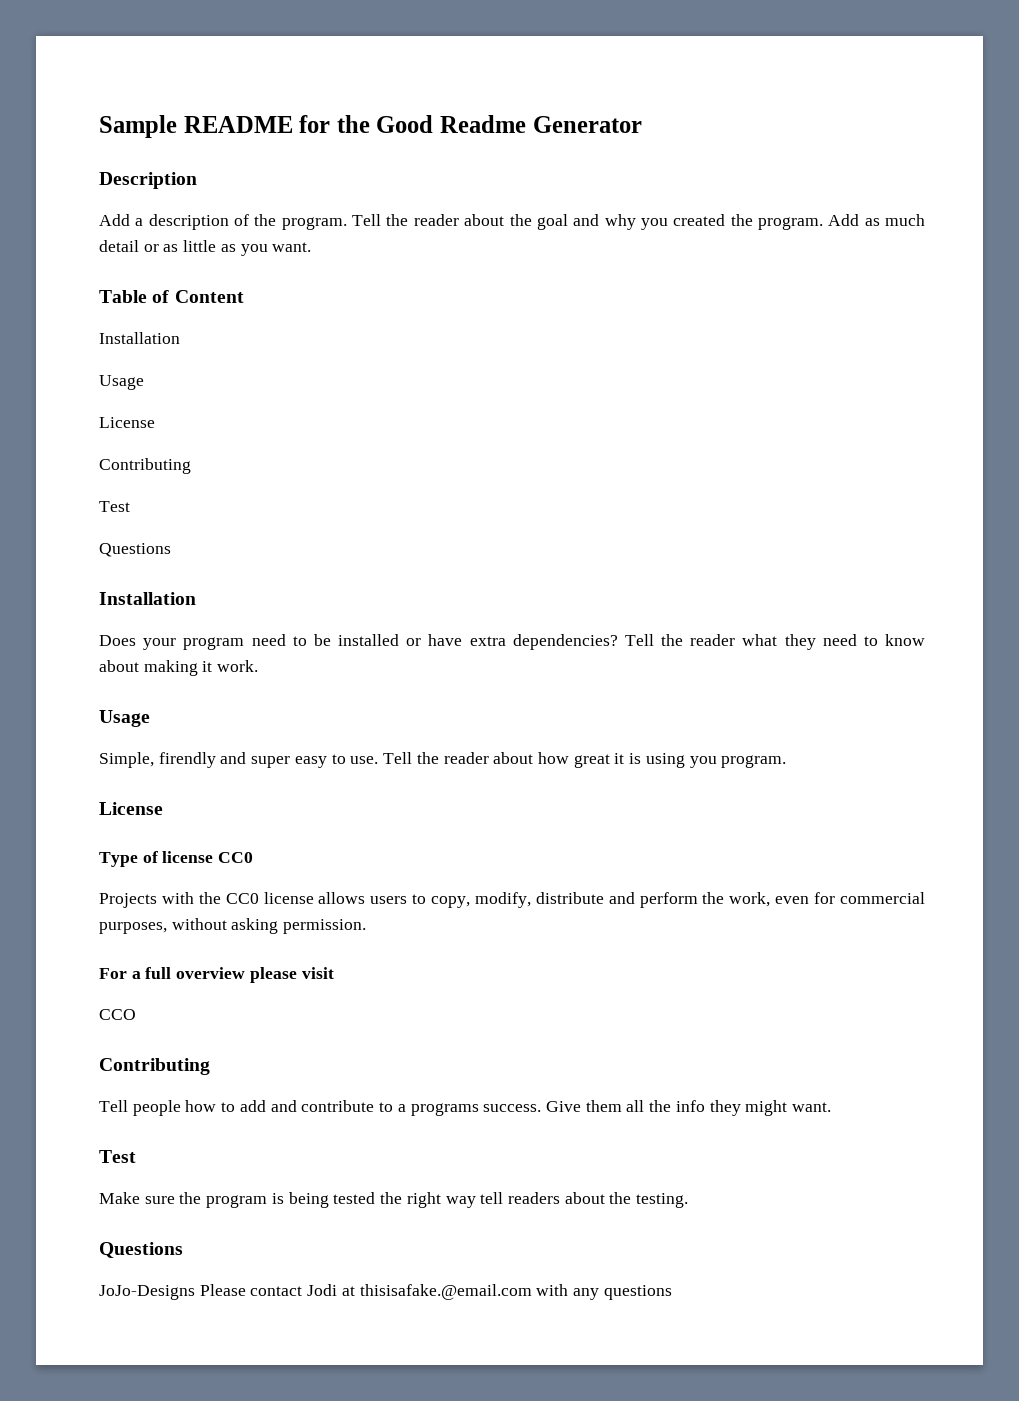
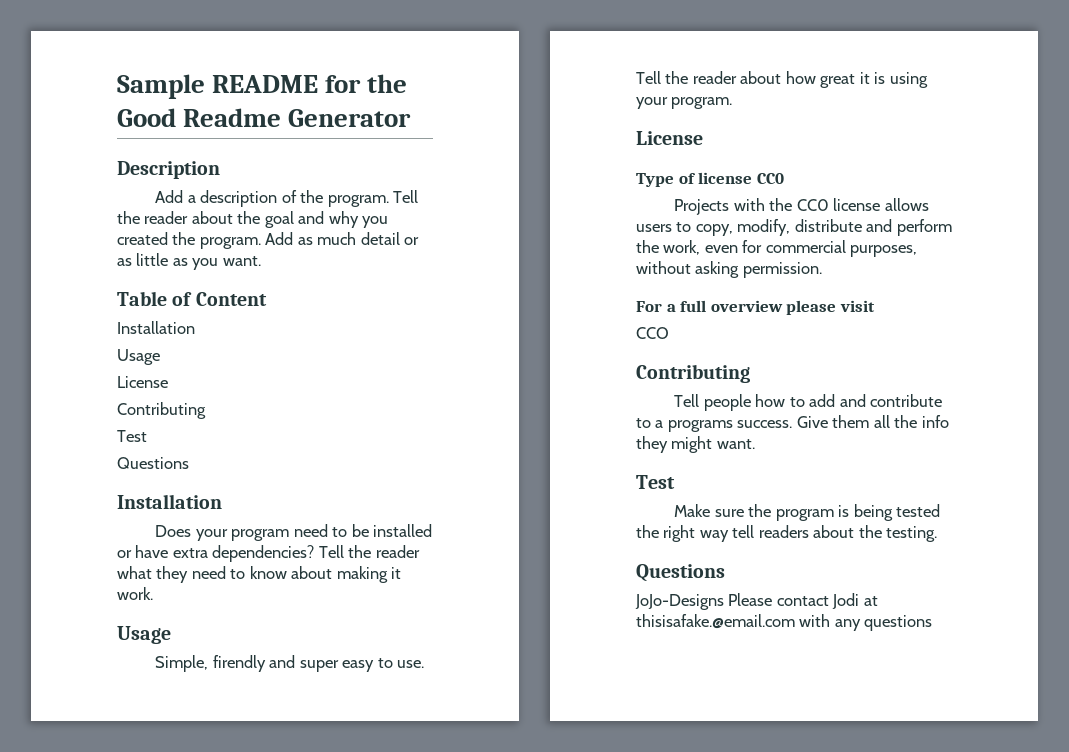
- Tell the reader about how great it is using you program.
+ Tell the reader about how great it is using your program.

